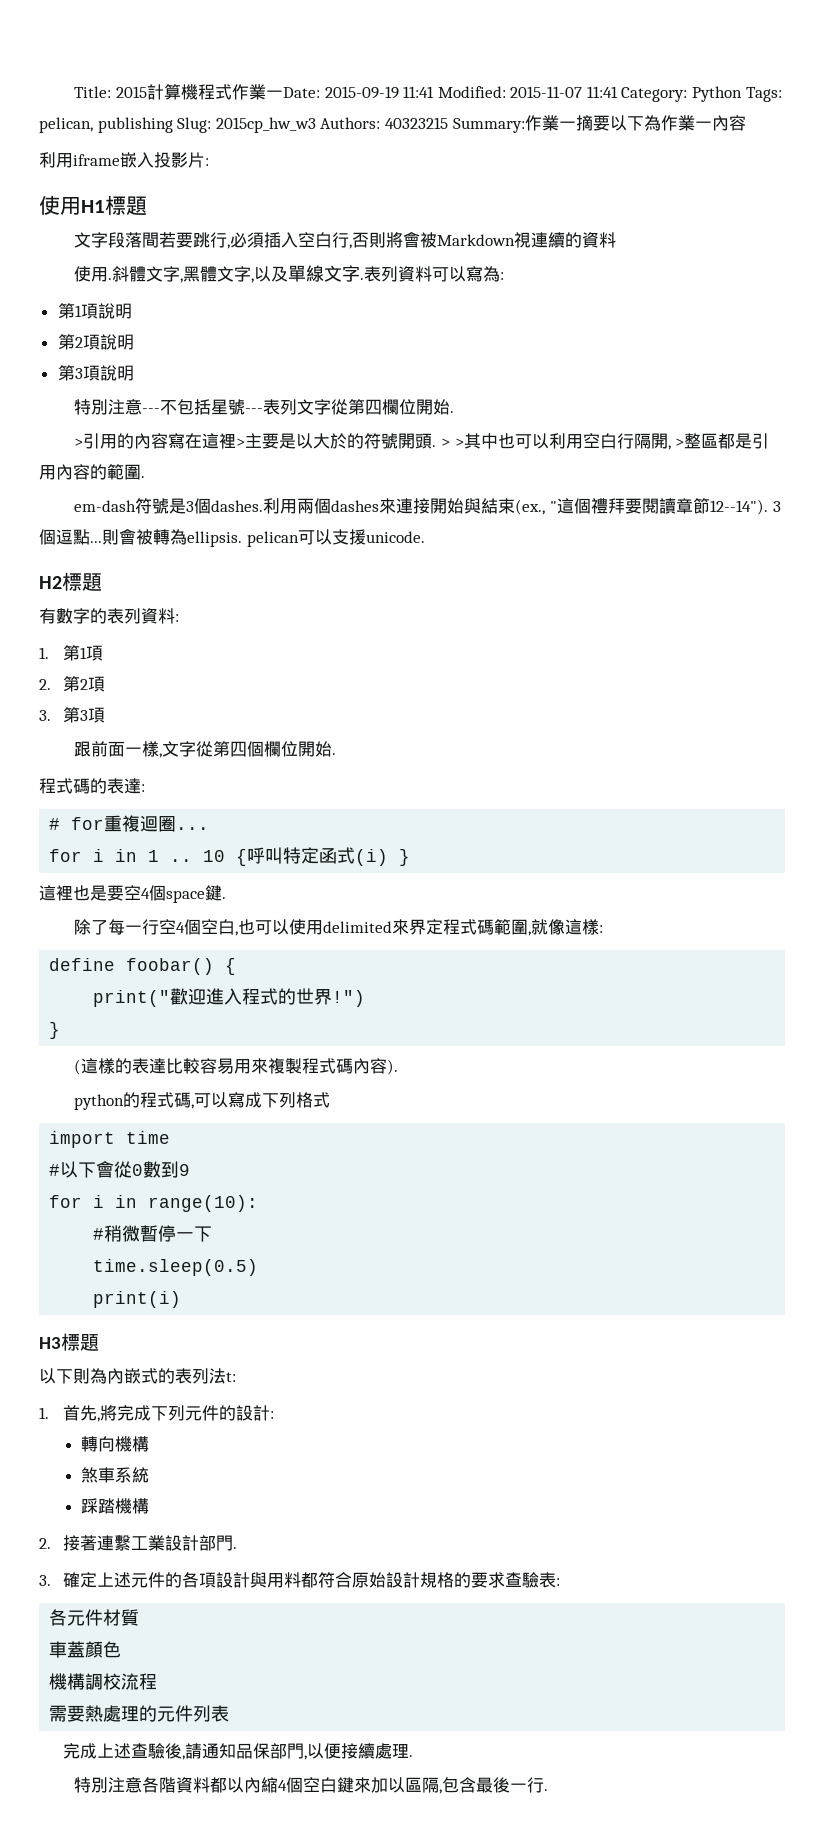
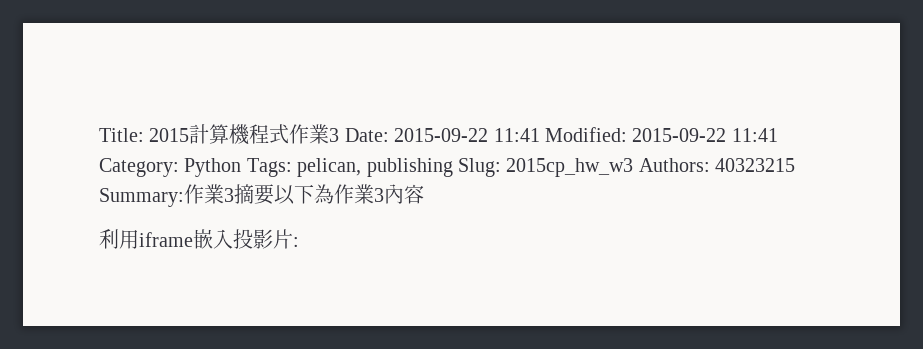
- Title: 2015計算機程式作業一Date: 2015-09-19 11:41 Modified: 2015-11-07 11:41 Category: Python Tags: pelican, publishing Slug: 2015cp_hw_w3 Authors: 40323215 Summary:作業一摘要以下為作業一內容
+ Title: 2015計算機程式作業3 Date: 2015-09-22 11:41 Modified: 2015-09-22 11:41 Category: Python Tags: pelican, publishing Slug: 2015cp_hw_w3 Authors: 40323215 Summary:作業3摘要以下為作業3內容
- 使用H1標題
- 文字段落間若要跳行,必須插入空白行,否則將會被Markdown視連續的資料
- 使用.斜體文字,黑體文字,以及單線文字.表列資料可以寫為:
- 第1項說明
- 第2項說明
- 第3項說明
- 特別注意---不包括星號---表列文字從第四欄位開始.
- >引用的內容寫在這裡>主要是以大於的符號開頭. > >其中也可以利用空白行隔開, >整區都是引用內容的範圍.
- em-dash符號是3個dashes.利用兩個dashes來連接開始與結束(ex., "這個禮拜要閱讀章節12--14"). 3個逗點...則會被轉為ellipsis. pelican可以支援unicode.
- H2標題
- 有數字的表列資料:
- 1.第1項
- 2.第2項
- 3.第3項
- 跟前面一樣,文字從第四個欄位開始.
- 程式碼的表達:
- # for重複迴圈...
- for i in 1 .. 10 {呼叫特定函式(i) }
- 這裡也是要空4個space鍵.
- 除了每一行空4個空白,也可以使用delimited來界定程式碼範圍,就像這樣:
- define foobar() {
- print("歡迎進入程式的世界!")
- }
- (這樣的表達比較容易用來複製程式碼內容).
- python的程式碼,可以寫成下列格式
- import time
- #以下會從0數到9
- for i in range(10):
- #稍微暫停一下
- time.sleep(0.5)
- print(i)
- H3標題
- 以下則為內嵌式的表列法t:
- 1.首先,將完成下列元件的設計:
- 轉向機構
- 煞車系統
- 踩踏機構
- 2.接著連繫工業設計部門.
- 3.確定上述元件的各項設計與用料都符合原始設計規格的要求查驗表:
- 各元件材質
- 車蓋顏色
- 機構調校流程
- 需要熱處理的元件列表
- 完成上述查驗後,請通知品保部門,以便接續處理.
- 特別注意各階資料都以內縮4個空白鍵來加以區隔,包含最後一行.

